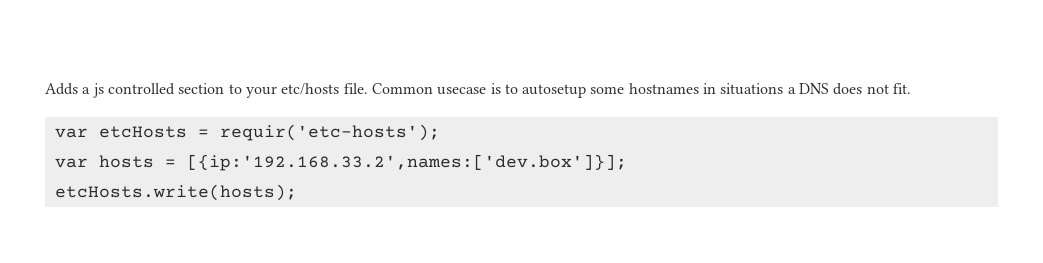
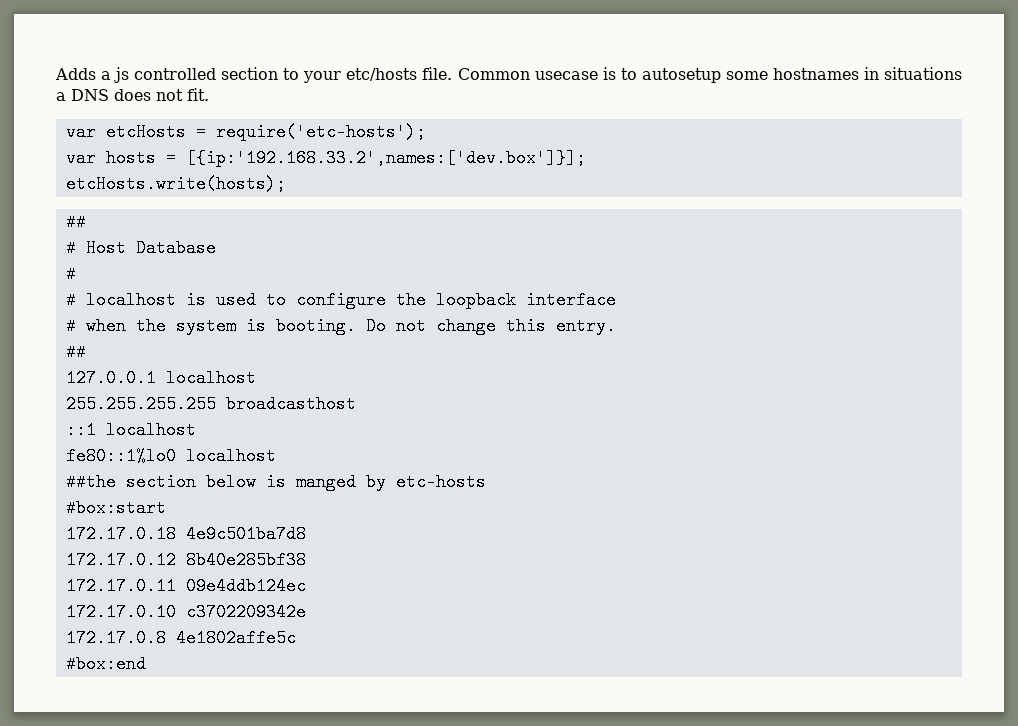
- var etcHosts = requir('etc-hosts');
+ var etcHosts = require('etc-hosts');
  etcHosts.write(hosts);
+ ##
+ # Host Database
+ #
+ # localhost is used to configure the loopback interface
+ # when the system is booting. Do not change this entry.
+ ##
+ 127.0.0.1 localhost
+ 255.255.255.255 broadcasthost
+ ::1 localhost
+ fe80::1%lo0 localhost
+ ##the section below is manged by etc-hosts
+ #box:start
+ 172.17.0.18 4e9c501ba7d8
+ 172.17.0.12 8b40e285bf38
+ 172.17.0.11 09e4ddb124ec
+ 172.17.0.10 c3702209342e
+ 172.17.0.8 4e1802affe5c
+ #box:end

